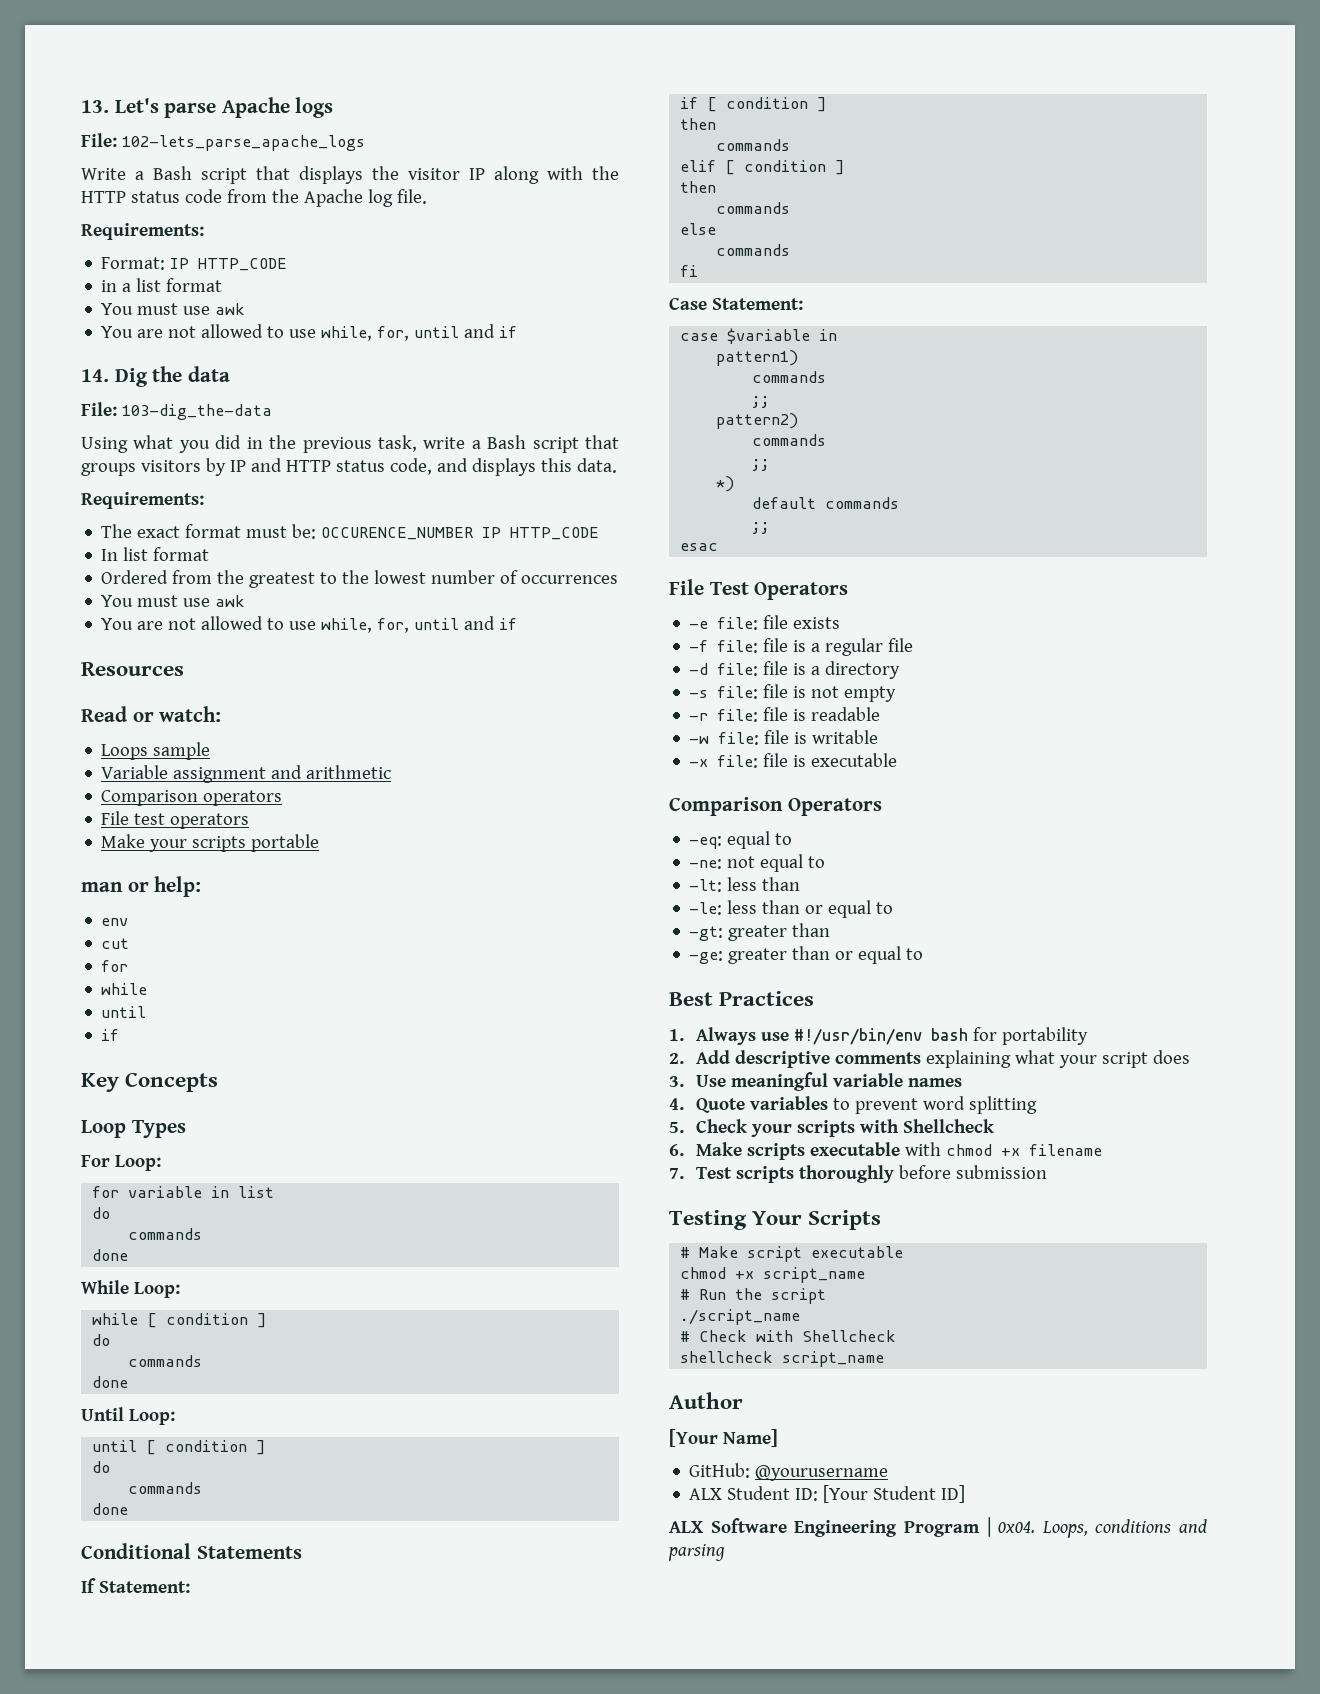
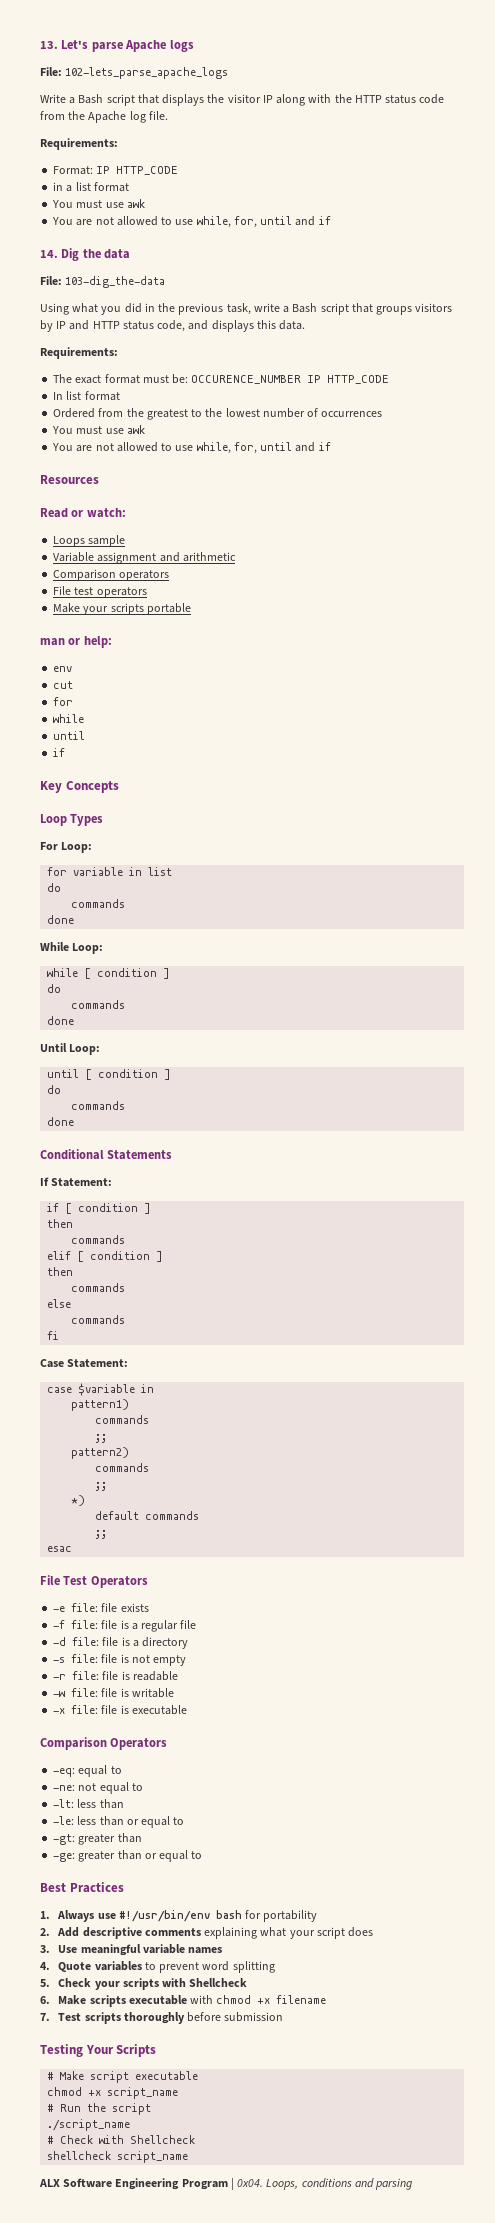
- Author
- [Your Name]
- GitHub: @yourusername
- ALX Student ID: [Your Student ID]

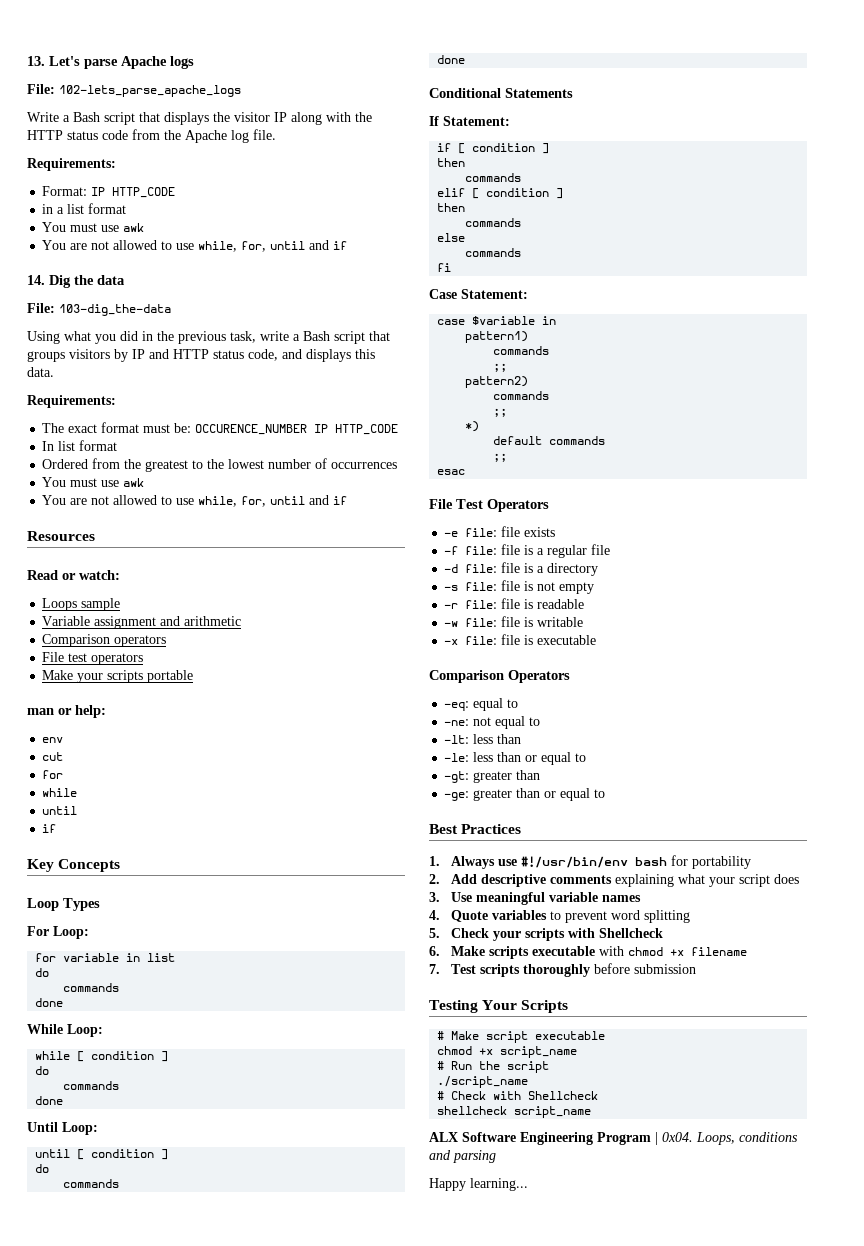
+ Happy learning...

